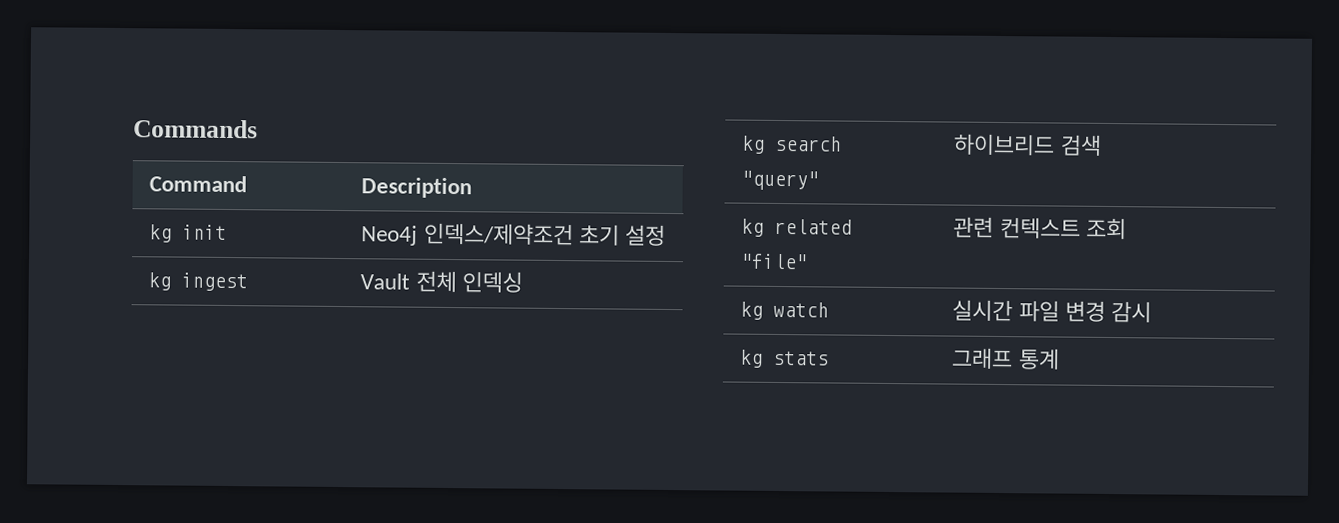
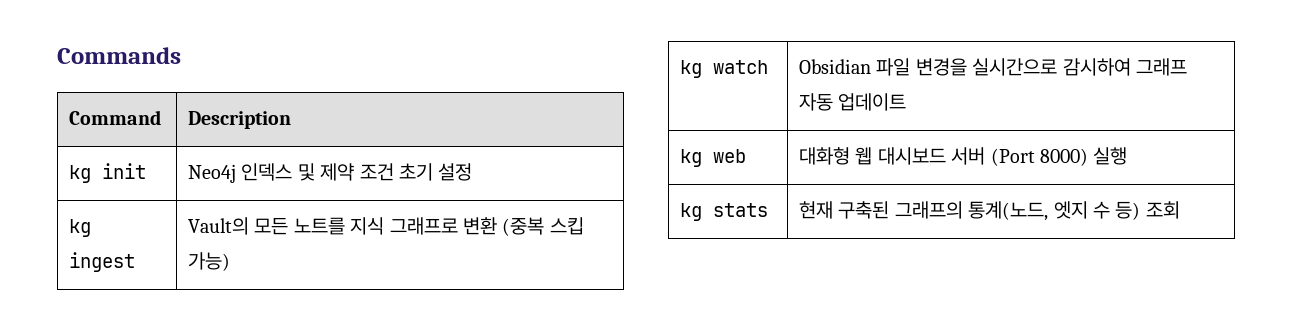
- kg init | Neo4j 인덱스/제약조건 초기 설정
+ kg init | Neo4j 인덱스 및 제약 조건 초기 설정
- kg ingest | Vault 전체 인덱싱
- kg search "query" | 하이브리드 검색
- kg related "file" | 관련 컨텍스트 조회
- kg watch | 실시간 파일 변경 감시
- kg stats | 그래프 통계
+ kg ingest | Vault의 모든 노트를 지식 그래프로 변환 (중복 스킵 가능)
+ kg watch | Obsidian 파일 변경을 실시간으로 감시하여 그래프 자동 업데이트
+ kg web | 대화형 웹 대시보드 서버 (Port 8000) 실행
+ kg stats | 현재 구축된 그래프의 통계(노드, 엣지 수 등) 조회

